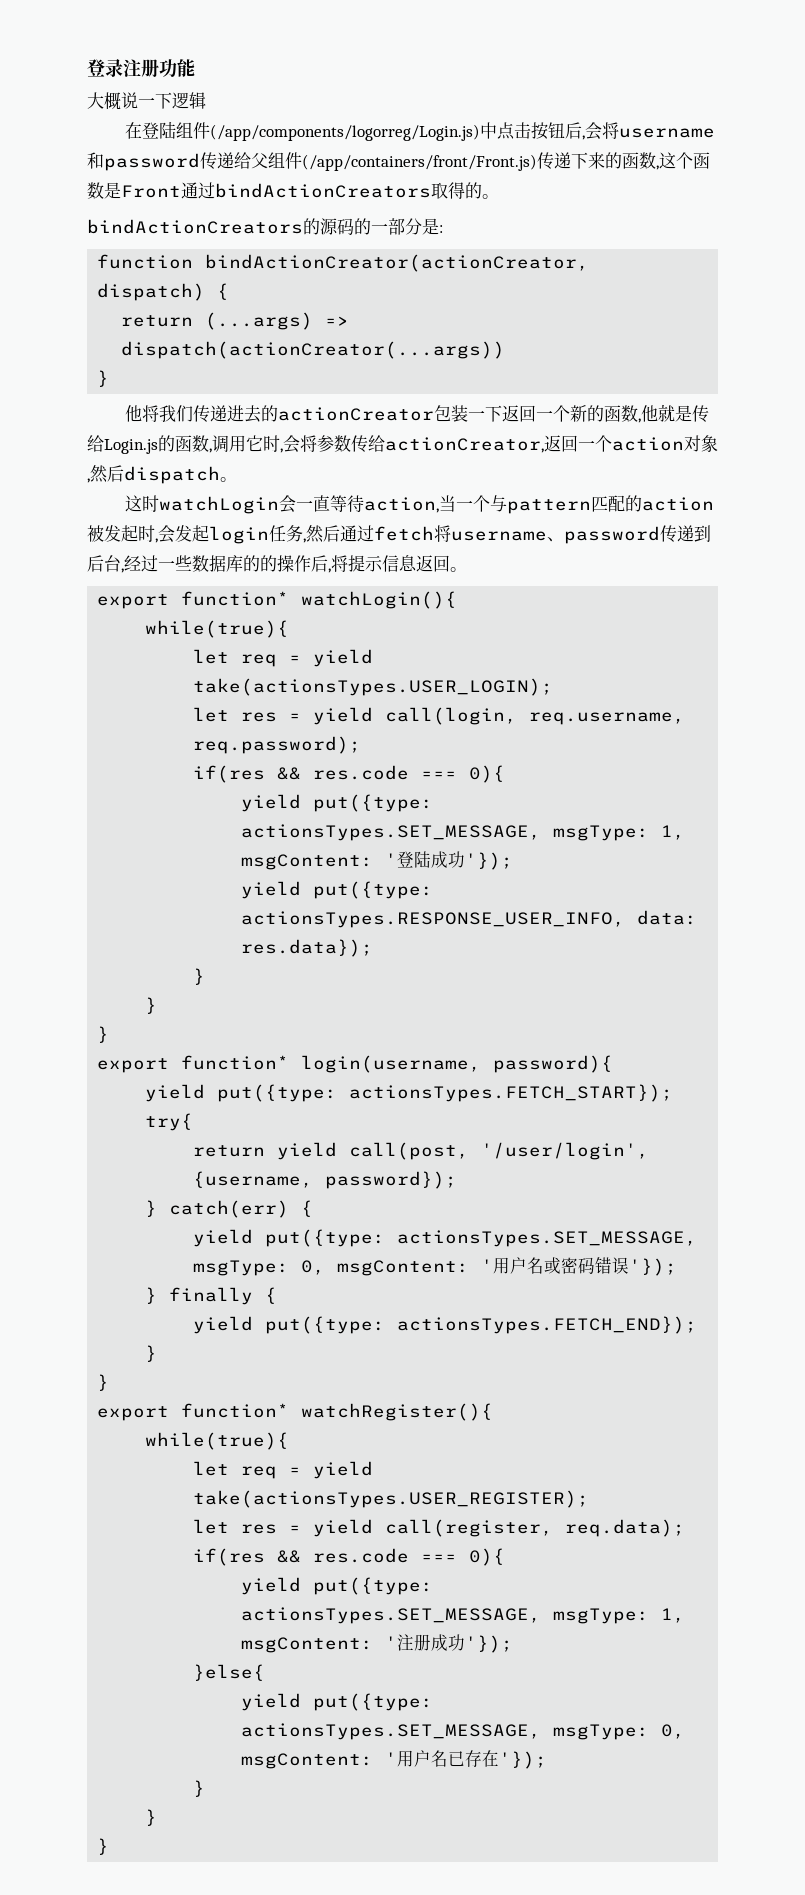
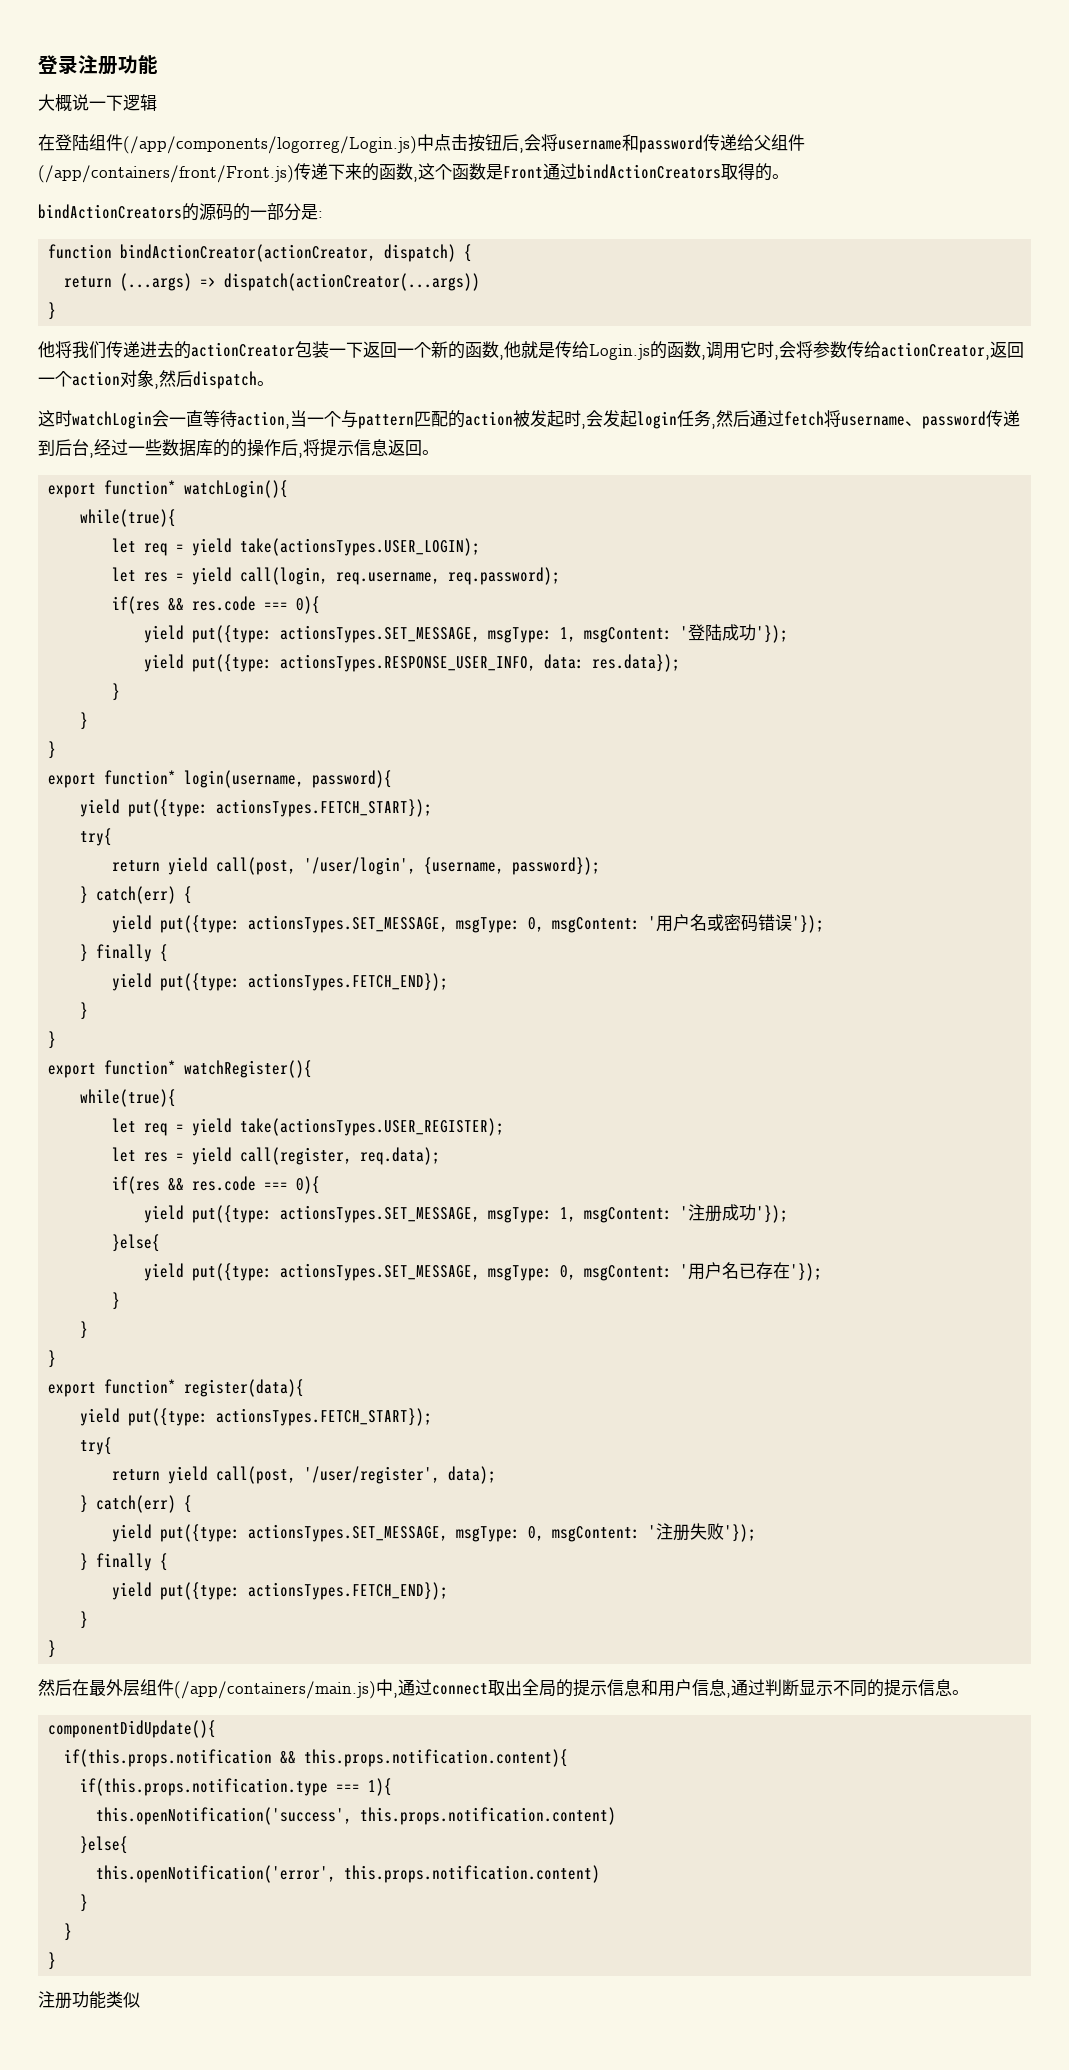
+ export function* register(data){
+ yield put({type: actionsTypes.FETCH_START});
+ try{
+ return yield call(post, '/user/register', data);
+ } catch(err) {
+ yield put({type: actionsTypes.SET_MESSAGE, msgType: 0, msgContent: '注册失败'});
+ } finally {
+ yield put({type: actionsTypes.FETCH_END});
+ }
+ }
+ 然后在最外层组件(/app/containers/main.js)中,通过connect取出全局的提示信息和用户信息,通过判断显示不同的提示信息。
+ componentDidUpdate(){
+ if(this.props.notification && this.props.notification.content){
+ if(this.props.notification.type === 1){
+ this.openNotification('success', this.props.notification.content)
+ }else{
+ this.openNotification('error', this.props.notification.content)
+ }
+ }
+ }
+ 注册功能类似

